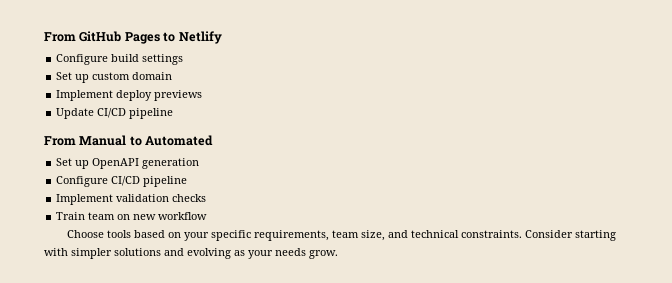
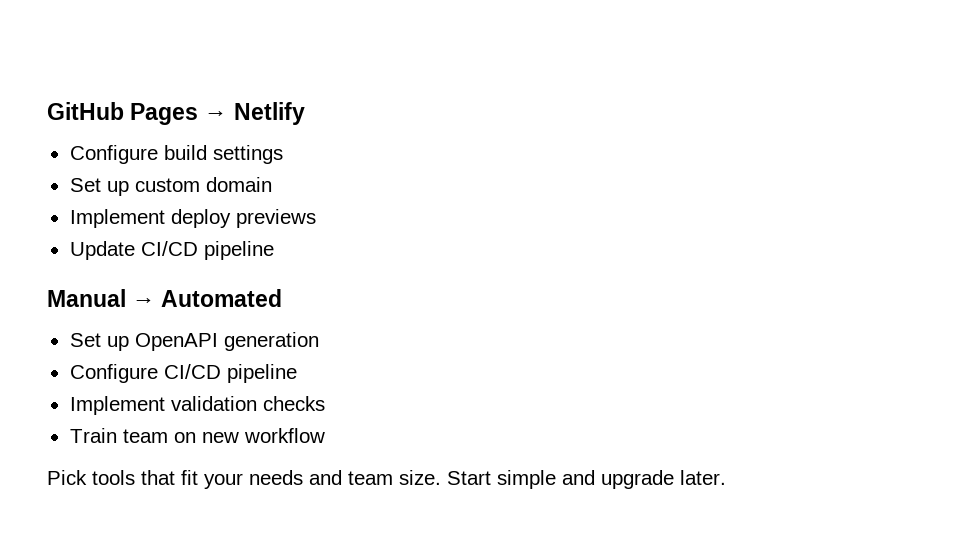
- From GitHub Pages to Netlify
+ GitHub Pages → Netlify
- From Manual to Automated
+ Manual → Automated
- Choose tools based on your specific requirements, team size, and technical constraints. Consider starting with simpler solutions and evolving as your needs grow.
+ Pick tools that fit your needs and team size. Start simple and upgrade later.

